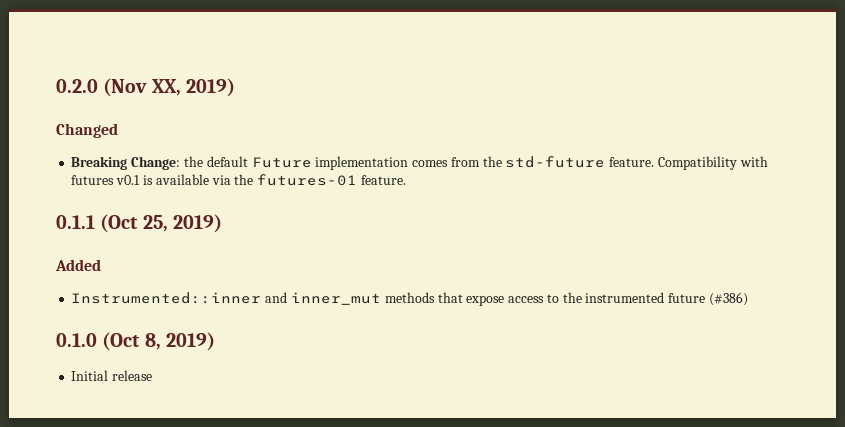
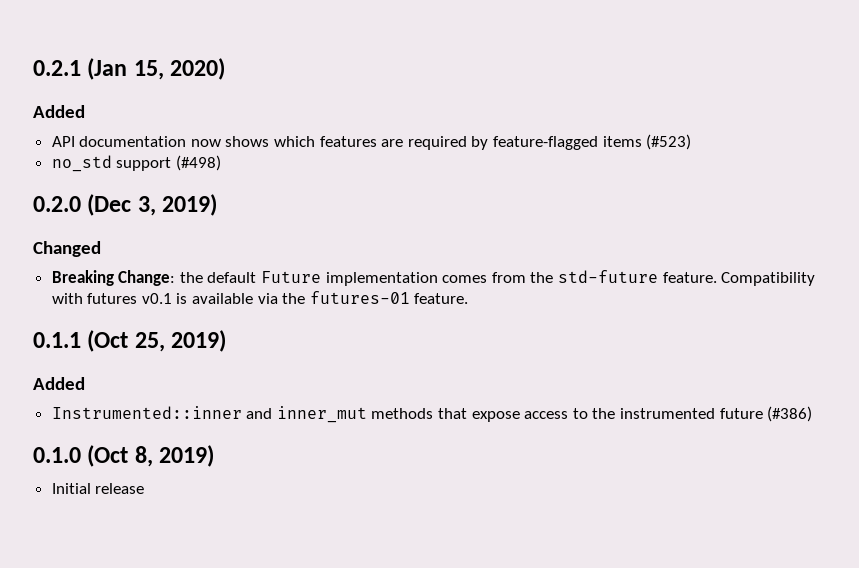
- 0.2.0 (Nov XX, 2019)
+ 0.2.1 (Jan 15, 2020)
+ Added
+ API documentation now shows which features are required by feature-flagged items (#523)
+ no_std support (#498)
+ 0.2.0 (Dec 3, 2019)

